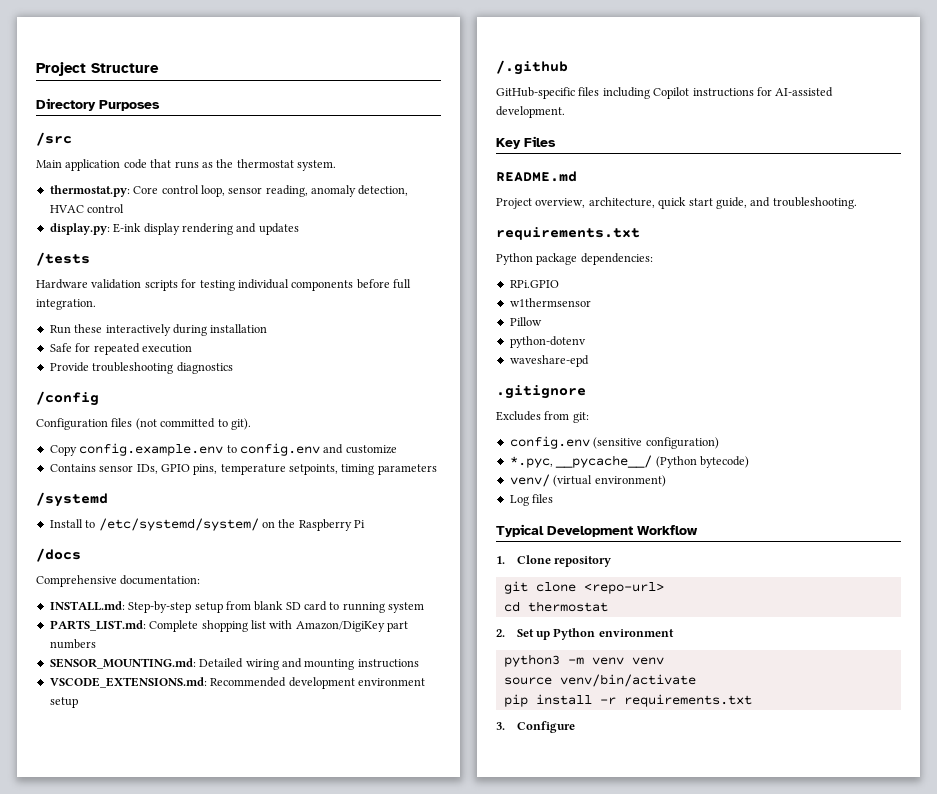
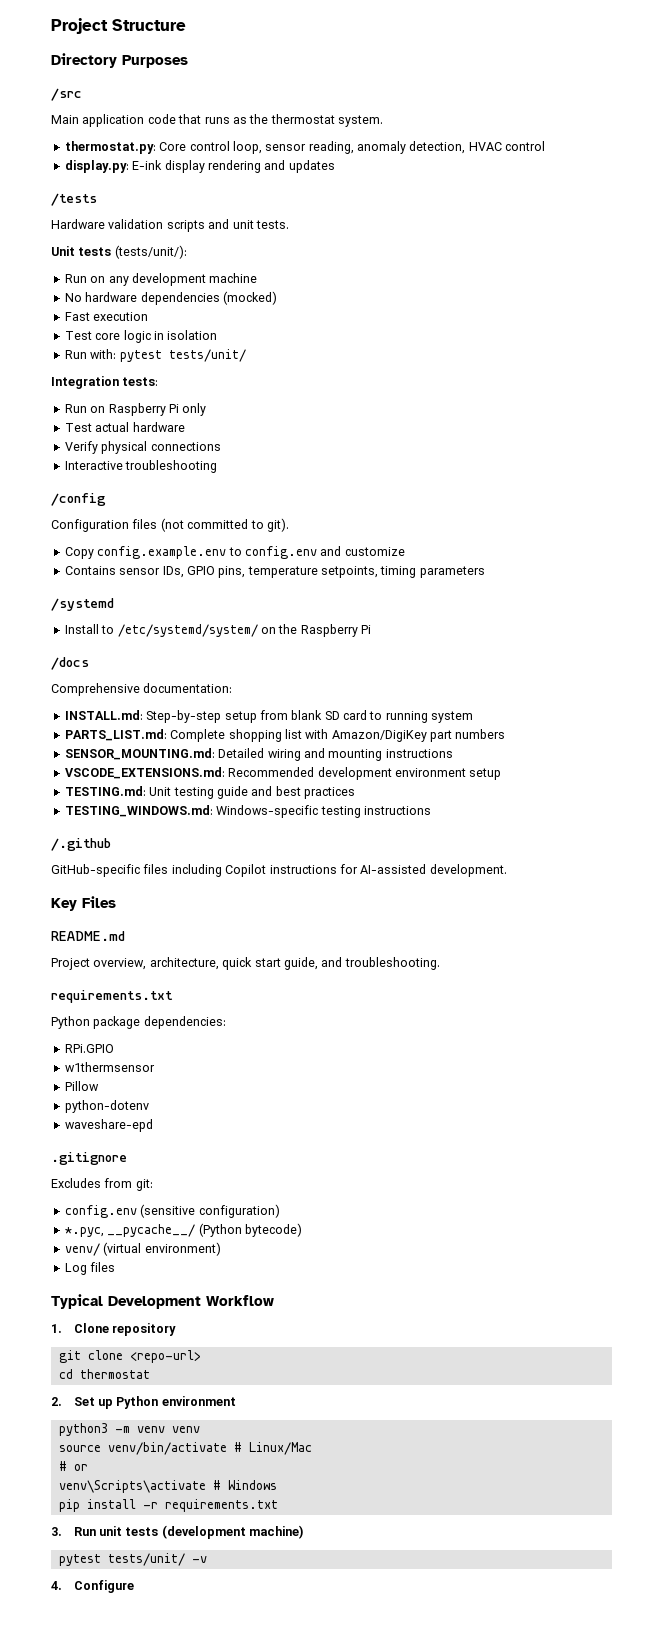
- Hardware validation scripts for testing individual components before full integration.
- Run these interactively during installation
- Safe for repeated execution
- Provide troubleshooting diagnostics
+ Hardware validation scripts and unit tests.
+ Unit tests (tests/unit/):
+ Run on any development machine
+ No hardware dependencies (mocked)
+ Fast execution
+ Test core logic in isolation
+ Run with: pytest tests/unit/
+ Integration tests:
+ Run on Raspberry Pi only
+ Test actual hardware
+ Verify physical connections
+ Interactive troubleshooting
+ TESTING.md: Unit testing guide and best practices
+ TESTING_WINDOWS.md: Windows-specific testing instructions
- source venv/bin/activate
+ source venv/bin/activate # Linux/Mac
+ # or
+ venv\Scripts\activate # Windows
- 3. Configure
+ 3. Run unit tests (development machine)
+ pytest tests/unit/ -v
+ 4. Configure

